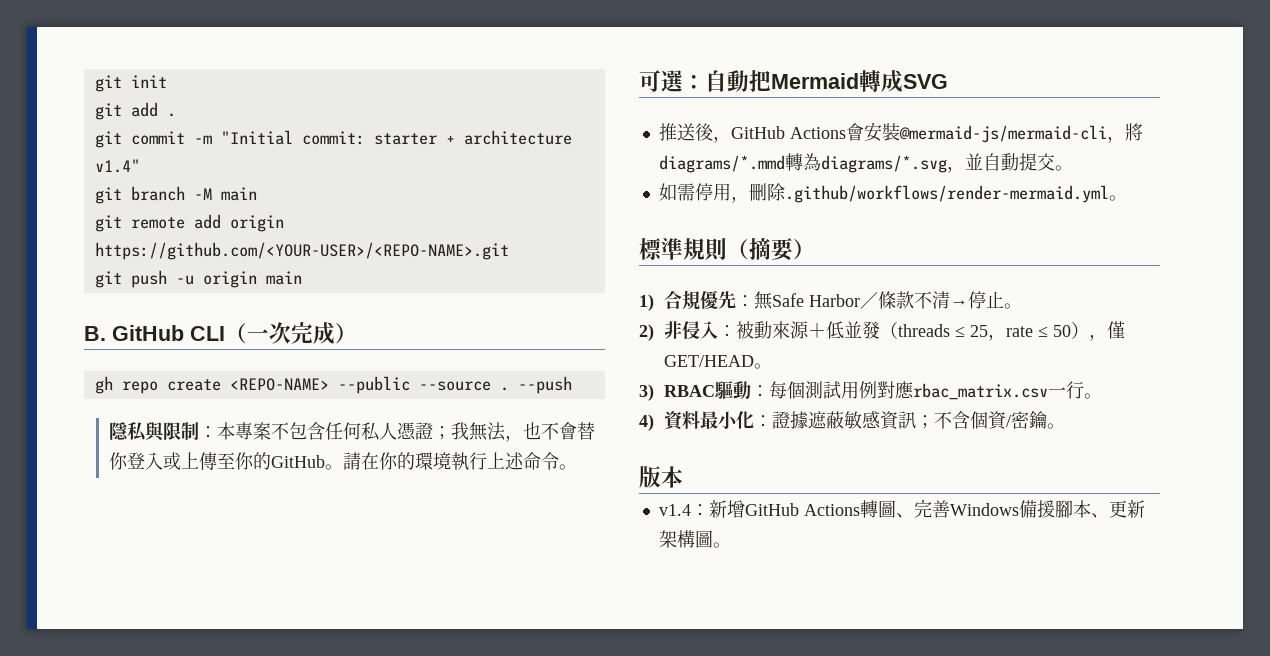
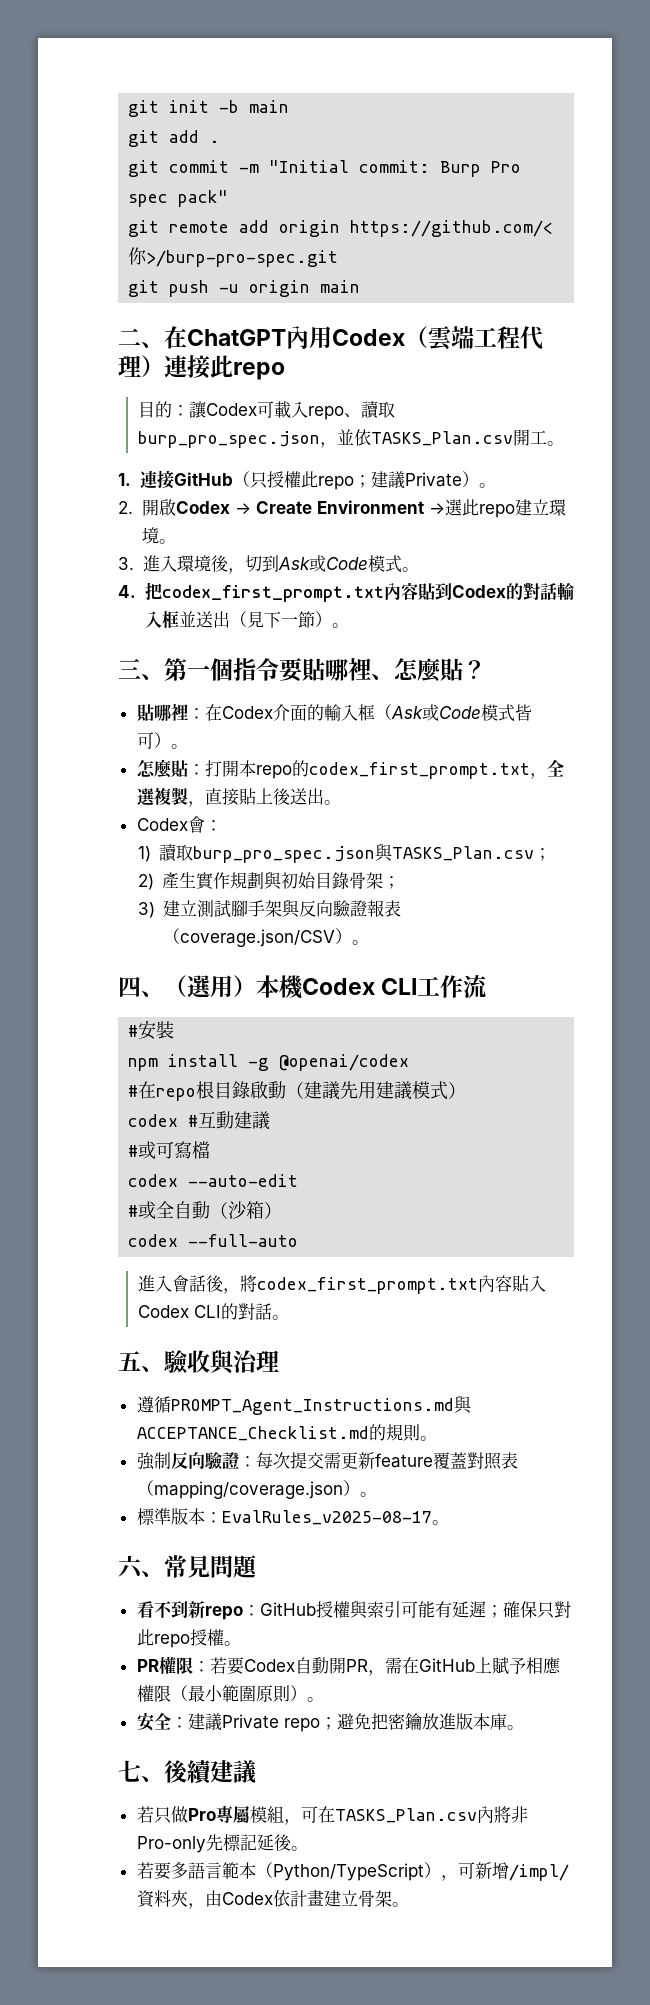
- git init
+ git init -b main
- git commit -m "Initial commit: starter + architecture v1.4"
- git branch -M main
+ git commit -m "Initial commit: Burp Pro spec pack"
- git remote add origin https://github.com/<YOUR-USER>/<REPO-NAME>.git
+ git remote add origin https://github.com/<你>/burp-pro-spec.git
- B. GitHub CLI（一次完成）
- gh repo create <REPO-NAME> --public --source . --push
- 隱私與限制：本專案不包含任何私人憑證；我無法，也不會替你登入或上傳至你的GitHub。請在你的環境執行上述命令。
- 可選：自動把Mermaid轉成SVG
- 推送後，GitHub Actions會安裝@mermaid-js/mermaid-cli，將diagrams/*.mmd轉為diagrams/*.svg，並自動提交。
- 如需停用，刪除.github/workflows/render-mermaid.yml。
- 標準規則（摘要）
- 1)合規優先：無Safe Harbor／條款不清→停止。
- 2)非侵入：被動來源＋低並發（threads ≤ 25，rate ≤ 50），僅GET/HEAD。
- 3) RBAC驅動：每個測試用例對應rbac_matrix.csv一行。
- 4)資料最小化：證據遮蔽敏感資訊；不含個資/密鑰。
- 版本
- v1.4：新增GitHub Actions轉圖、完善Windows備援腳本、更新架構圖。
+ 二、在ChatGPT內用Codex（雲端工程代理）連接此repo
+ 目的：讓Codex可載入repo、讀取burp_pro_spec.json，並依TASKS_Plan.csv開工。
+ 1.連接GitHub（只授權此repo；建議Private）。
+ 2.開啟Codex → Create Environment →選此repo建立環境。
+ 3.進入環境後，切到Ask或Code模式。
+ 4.把codex_first_prompt.txt內容貼到Codex的對話輸入框並送出（見下一節）。
+ 三、第一個指令要貼哪裡、怎麼貼？
+ 貼哪裡：在Codex介面的輸入框（Ask或Code模式皆可）。
+ 怎麼貼：打開本repo的codex_first_prompt.txt，全選複製，直接貼上後送出。
+ Codex會：
+ 1)讀取burp_pro_spec.json與TASKS_Plan.csv；
+ 2)產生實作規劃與初始目錄骨架；
+ 3)建立測試腳手架與反向驗證報表（coverage.json/CSV）。
+ 四、（選用）本機Codex CLI工作流
+ #安裝
+ npm install -g @openai/codex
+ #在repo根目錄啟動（建議先用建議模式）
+ codex #互動建議
+ #或可寫檔
+ codex --auto-edit
+ #或全自動（沙箱）
+ codex --full-auto
+ 進入會話後，將codex_first_prompt.txt內容貼入Codex CLI的對話。
+ 五、驗收與治理
+ 遵循PROMPT_Agent_Instructions.md與ACCEPTANCE_Checklist.md的規則。
+ 強制反向驗證：每次提交需更新feature覆蓋對照表（mapping/coverage.json）。
+ 標準版本：EvalRules_v2025-08-17。
+ 六、常見問題
+ 看不到新repo：GitHub授權與索引可能有延遲；確保只對此repo授權。
+ PR權限：若要Codex自動開PR，需在GitHub上賦予相應權限（最小範圍原則）。
+ 安全：建議Private repo；避免把密鑰放進版本庫。
+ 七、後續建議
+ 若只做Pro專屬模組，可在TASKS_Plan.csv內將非Pro-only先標記延後。
+ 若要多語言範本（Python/TypeScript），可新增/impl/資料夾，由Codex依計畫建立骨架。

